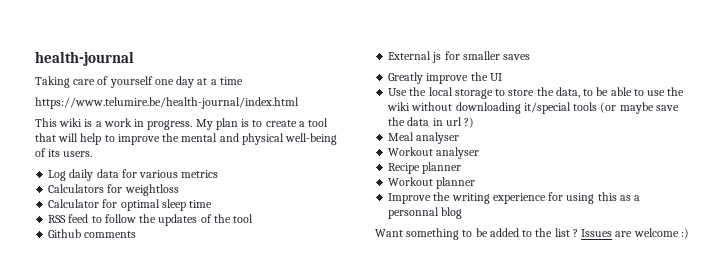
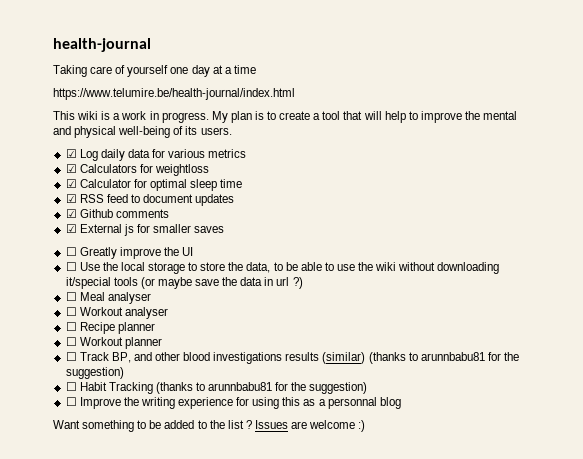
- Log daily data for various metrics
+ ☑ Log daily data for various metrics
- Calculators for weightloss
+ ☑ Calculators for weightloss
- Calculator for optimal sleep time
+ ☑ Calculator for optimal sleep time
- RSS feed to follow the updates of the tool
- Github comments
+ ☑ RSS feed to document updates
+ ☑ Github comments
- External js for smaller saves
+ ☑ External js for smaller saves
- Greatly improve the UI
+ ☐ Greatly improve the UI
- Use the local storage to store the data, to be able to use the wiki without downloading it/special tools (or maybe save the data in url ?)
+ ☐ Use the local storage to store the data, to be able to use the wiki without downloading it/special tools (or maybe save the data in url ?)
- Meal analyser
+ ☐ Meal analyser
- Workout analyser
+ ☐ Workout analyser
- Recipe planner
+ ☐ Recipe planner
- Workout planner
+ ☐ Workout planner
- Improve the writing experience for using this as a personnal blog
+ ☐ Track BP, and other blood investigations results (similar) (thanks to arunnbabu81 for the suggestion)
+ ☐ Habit Tracking (thanks to arunnbabu81 for the suggestion)
+ ☐ Improve the writing experience for using this as a personnal blog

